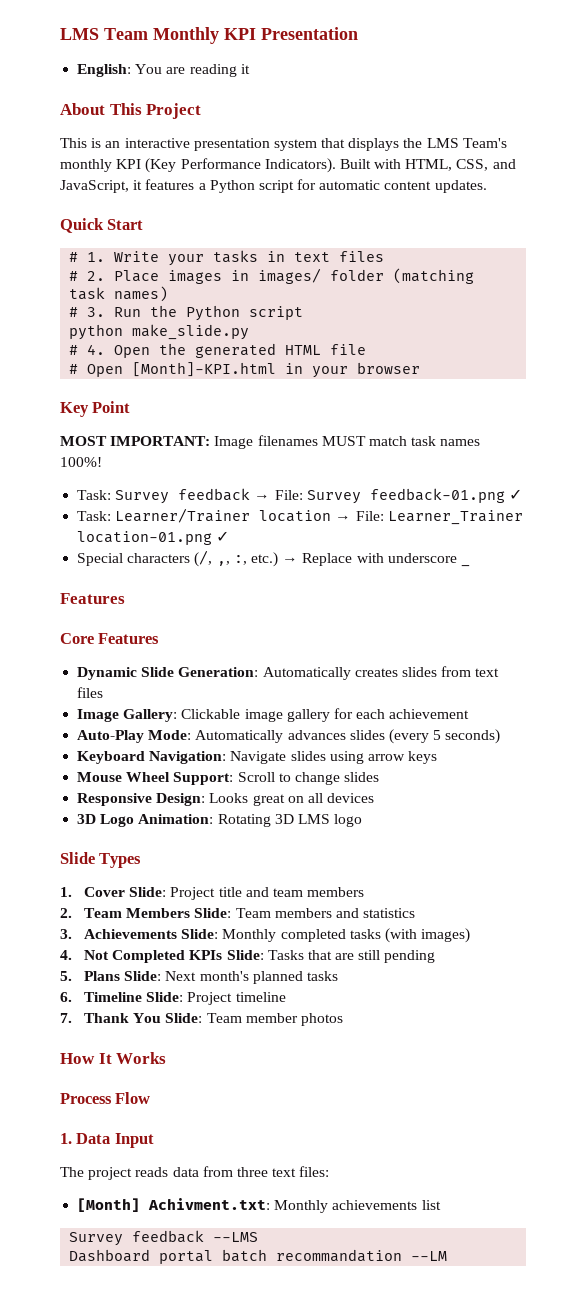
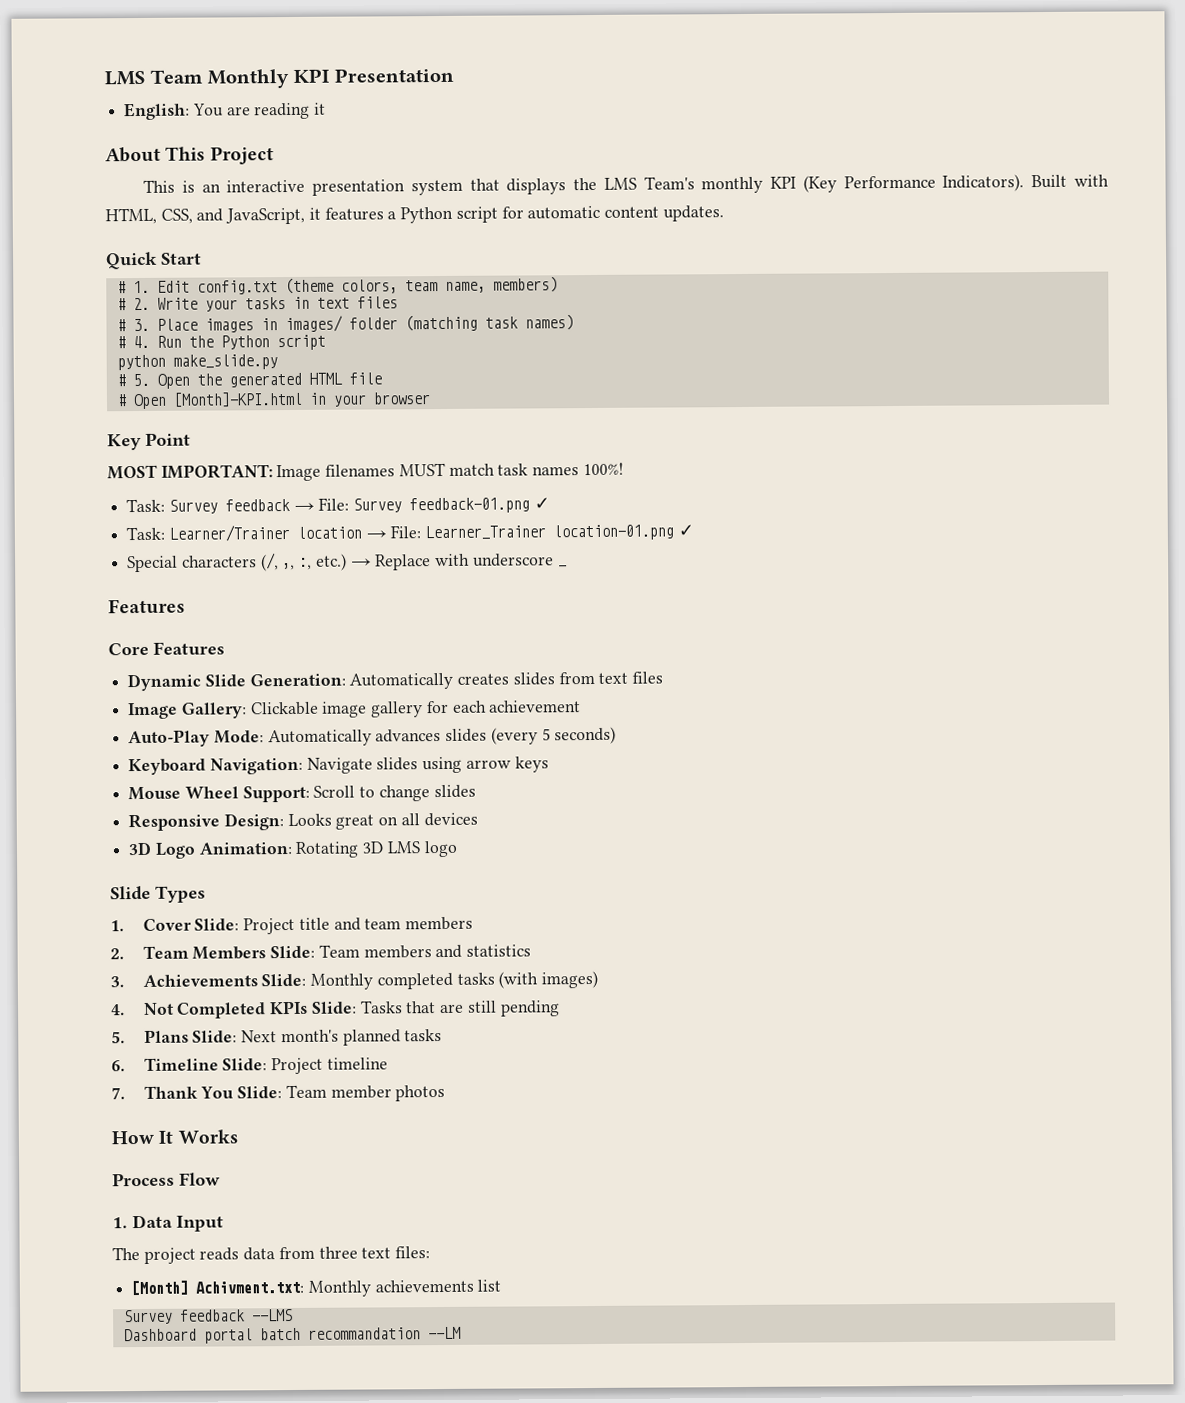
- # 1. Write your tasks in text files
+ # 1. Edit config.txt (theme colors, team name, members)
+ # 2. Write your tasks in text files
- # 2. Place images in images/ folder (matching task names)
+ # 3. Place images in images/ folder (matching task names)
- # 3. Run the Python script
+ # 4. Run the Python script
- # 4. Open the generated HTML file
+ # 5. Open the generated HTML file

